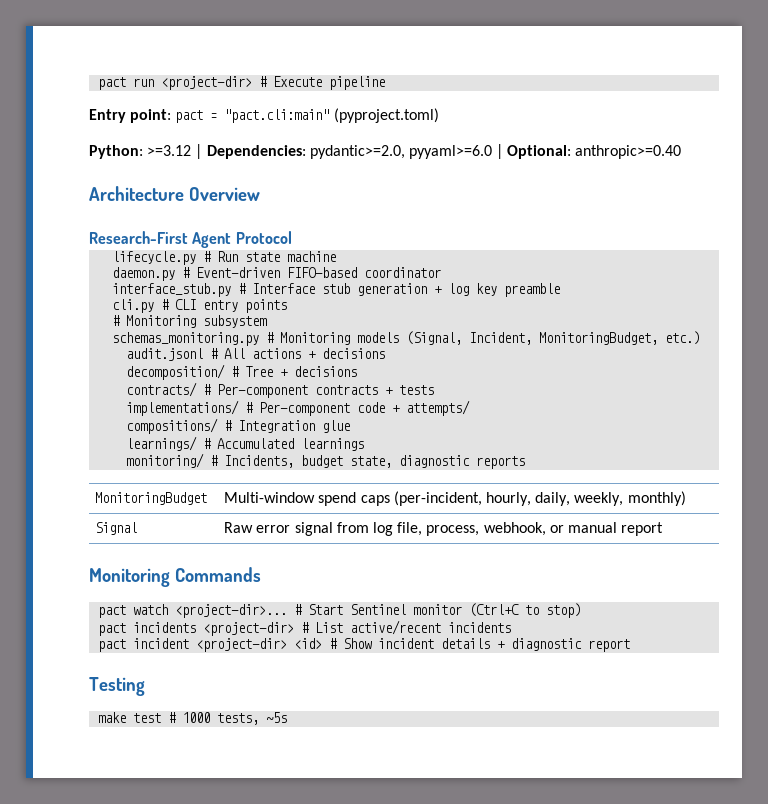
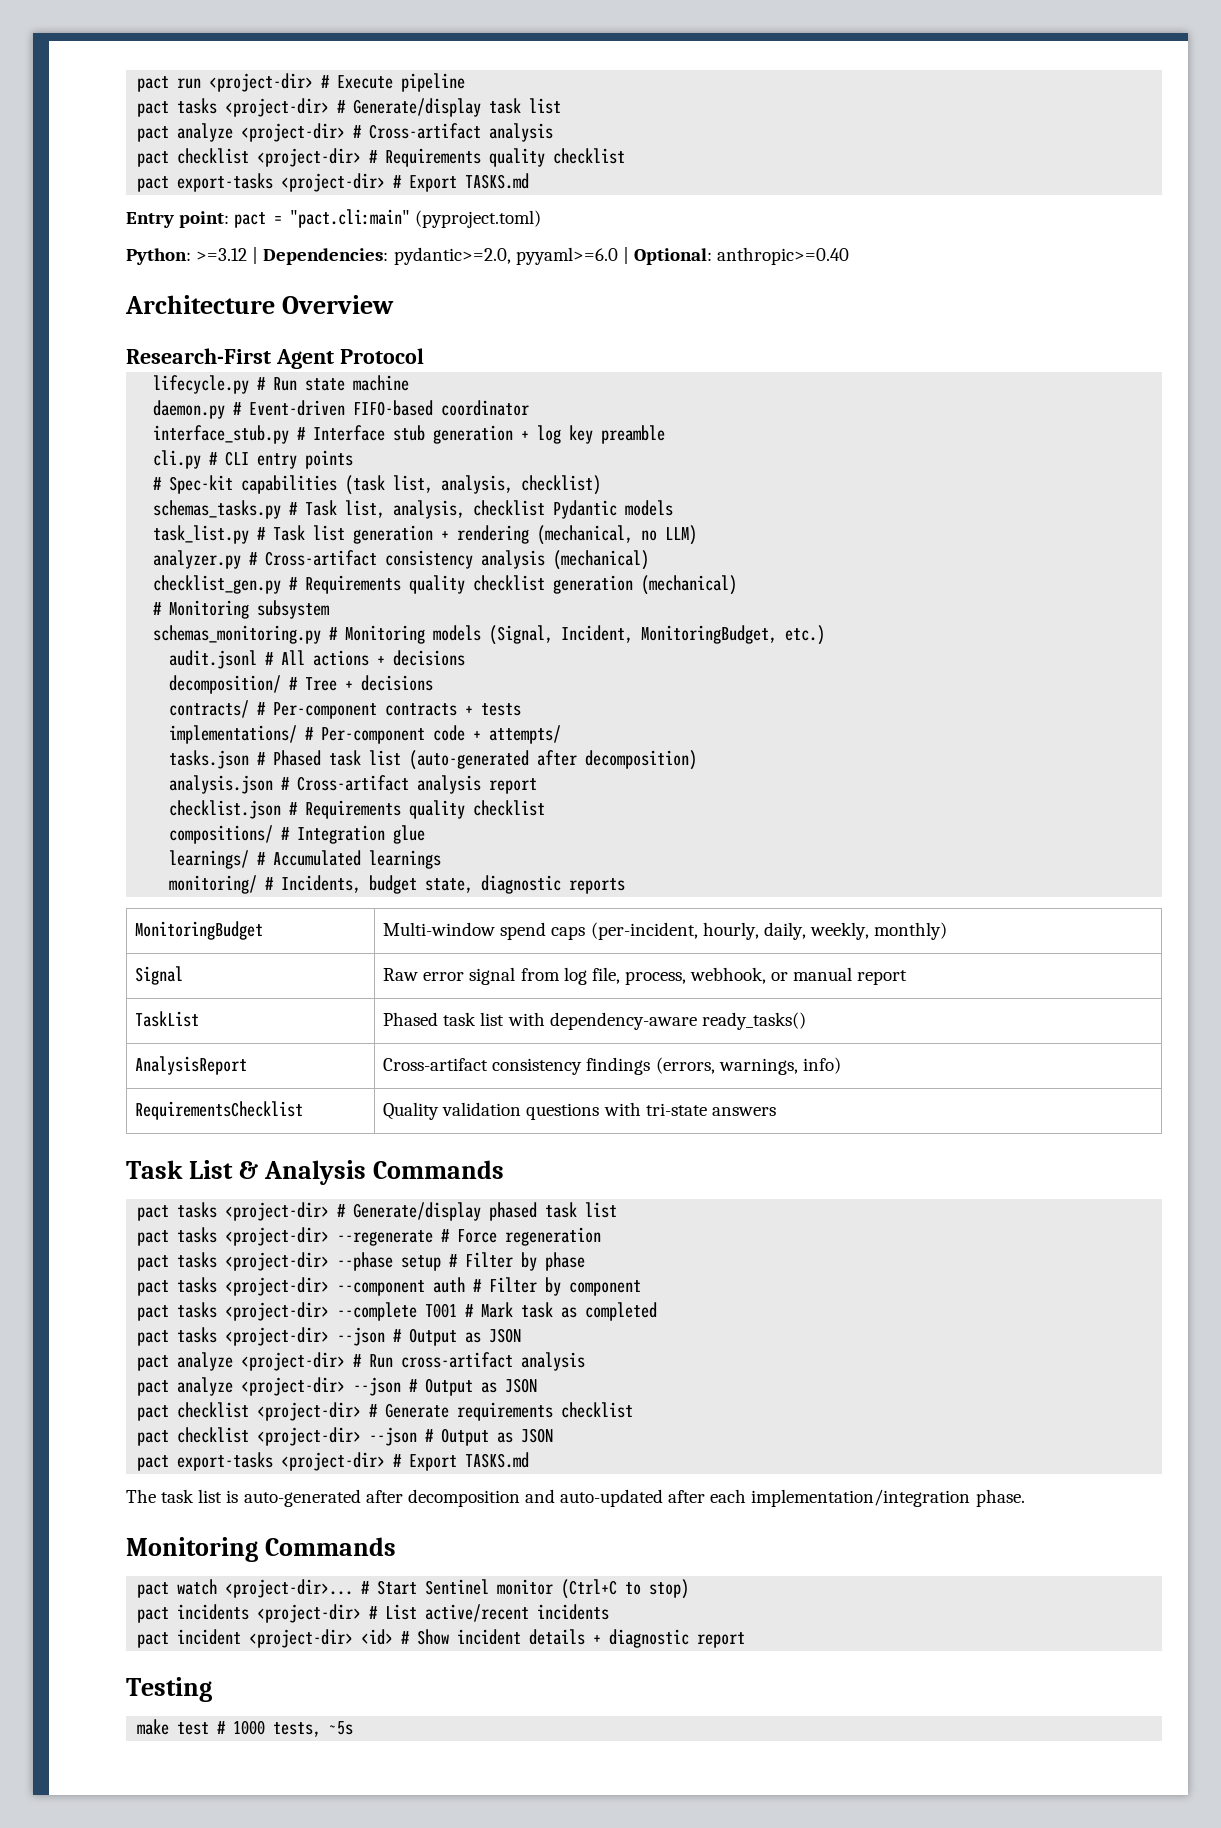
+ pact tasks <project-dir> # Generate/display task list
+ pact analyze <project-dir> # Cross-artifact analysis
+ pact checklist <project-dir> # Requirements quality checklist
+ pact export-tasks <project-dir> # Export TASKS.md
+ # Spec-kit capabilities (task list, analysis, checklist)
+ schemas_tasks.py # Task list, analysis, checklist Pydantic models
+ task_list.py # Task list generation + rendering (mechanical, no LLM)
+ analyzer.py # Cross-artifact consistency analysis (mechanical)
+ checklist_gen.py # Requirements quality checklist generation (mechanical)
+ tasks.json # Phased task list (auto-generated after decomposition)
+ analysis.json # Cross-artifact analysis report
+ checklist.json # Requirements quality checklist
+ TaskList | Phased task list with dependency-aware ready_tasks()
+ AnalysisReport | Cross-artifact consistency findings (errors, warnings, info)
+ RequirementsChecklist | Quality validation questions with tri-state answers
+ Task List & Analysis Commands
+ pact tasks <project-dir> # Generate/display phased task list
+ pact tasks <project-dir> --regenerate # Force regeneration
+ pact tasks <project-dir> --phase setup # Filter by phase
+ pact tasks <project-dir> --component auth # Filter by component
+ pact tasks <project-dir> --complete T001 # Mark task as completed
+ pact tasks <project-dir> --json # Output as JSON
+ pact analyze <project-dir> # Run cross-artifact analysis
+ pact analyze <project-dir> --json # Output as JSON
+ pact checklist <project-dir> # Generate requirements checklist
+ pact checklist <project-dir> --json # Output as JSON
+ pact export-tasks <project-dir> # Export TASKS.md
+ The task list is auto-generated after decomposition and auto-updated after each implementation/integration phase.

